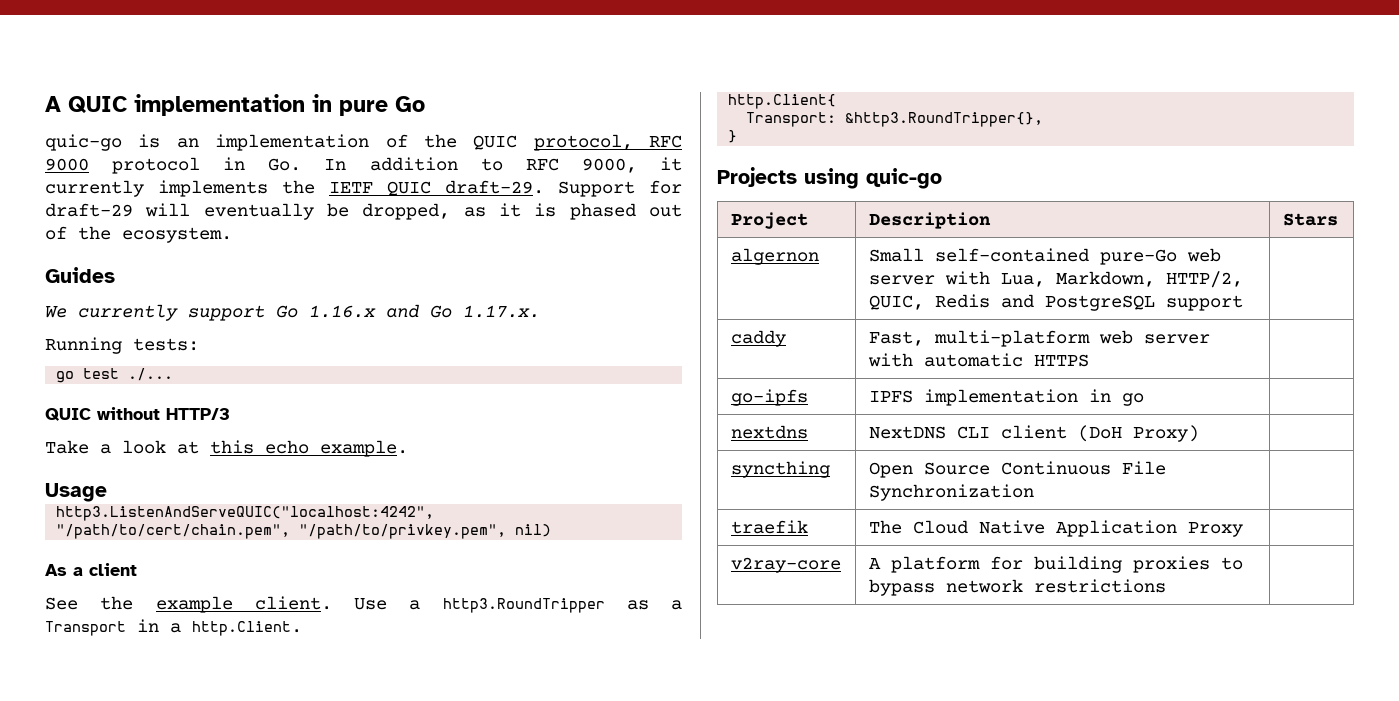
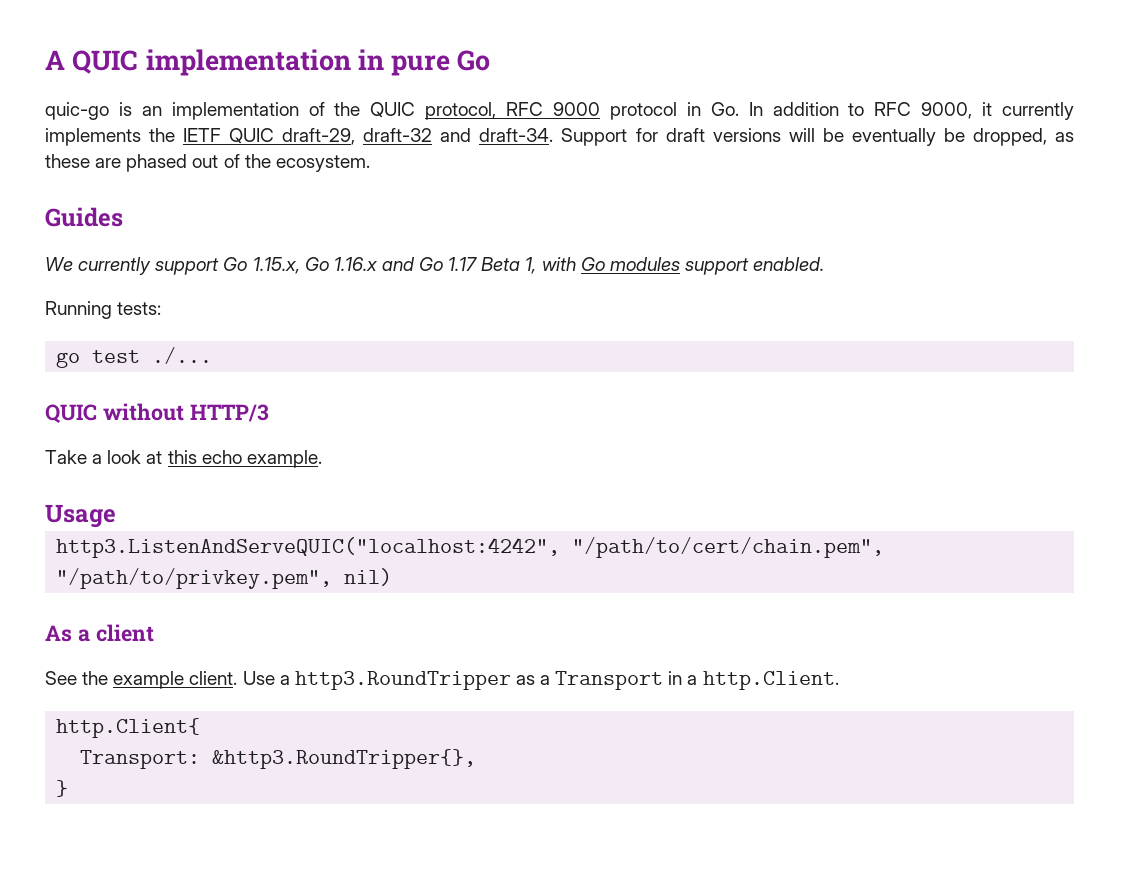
- quic-go is an implementation of the QUIC protocol, RFC 9000 protocol in Go. In addition to RFC 9000, it currently implements the IETF QUIC draft-29. Support for draft-29 will eventually be dropped, as it is phased out of the ecosystem.
+ quic-go is an implementation of the QUIC protocol, RFC 9000 protocol in Go. In addition to RFC 9000, it currently implements the IETF QUIC draft-29, draft-32 and draft-34. Support for draft versions will be eventually be dropped, as these are phased out of the ecosystem.
- We currently support Go 1.16.x and Go 1.17.x.
+ We currently support Go 1.15.x, Go 1.16.x and Go 1.17 Beta 1, with Go modules support enabled.
- Projects using quic-go
- Project | Description | Stars
- algernon | Small self-contained pure-Go web server with Lua, Markdown, HTTP/2, QUIC, Redis and PostgreSQL support |
- caddy | Fast, multi-platform web server with automatic HTTPS |
- go-ipfs | IPFS implementation in go |
- nextdns | NextDNS CLI client (DoH Proxy) |
- syncthing | Open Source Continuous File Synchronization |
- traefik | The Cloud Native Application Proxy |
- v2ray-core | A platform for building proxies to bypass network restrictions |

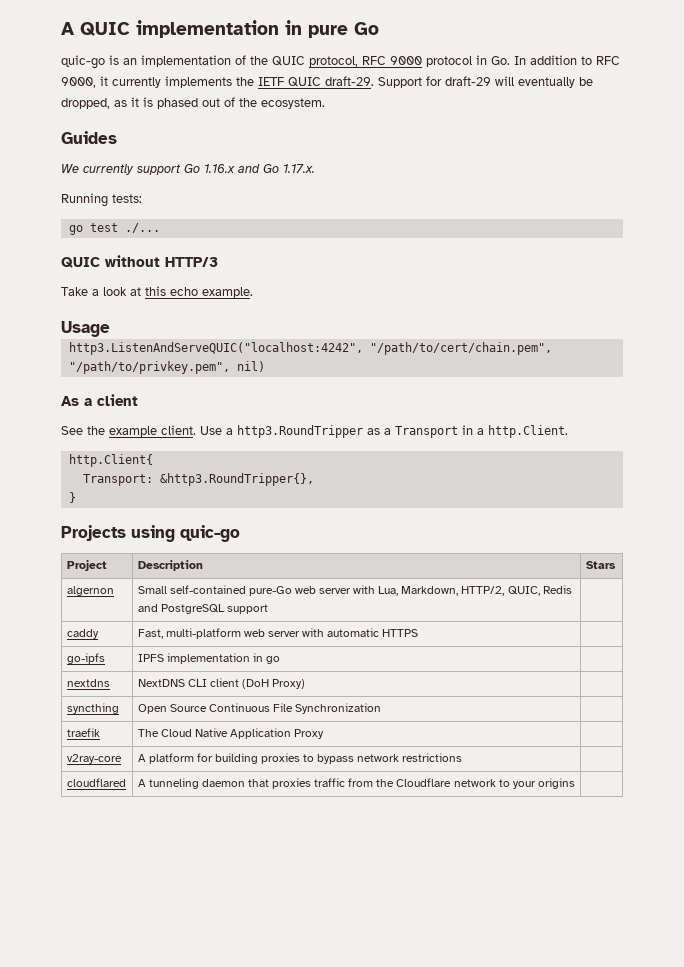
- quic-go is an implementation of the QUIC protocol, RFC 9000 protocol in Go. In addition to RFC 9000, it currently implements the IETF QUIC draft-29, draft-32 and draft-34. Support for draft versions will be eventually be dropped, as these are phased out of the ecosystem.
+ quic-go is an implementation of the QUIC protocol, RFC 9000 protocol in Go. In addition to RFC 9000, it currently implements the IETF QUIC draft-29. Support for draft-29 will eventually be dropped, as it is phased out of the ecosystem.
- We currently support Go 1.15.x, Go 1.16.x and Go 1.17 Beta 1, with Go modules support enabled.
+ We currently support Go 1.16.x and Go 1.17.x.
+ Projects using quic-go
+ Project | Description | Stars
+ algernon | Small self-contained pure-Go web server with Lua, Markdown, HTTP/2, QUIC, Redis and PostgreSQL support |
+ caddy | Fast, multi-platform web server with automatic HTTPS |
+ go-ipfs | IPFS implementation in go |
+ nextdns | NextDNS CLI client (DoH Proxy) |
+ syncthing | Open Source Continuous File Synchronization |
+ traefik | The Cloud Native Application Proxy |
+ v2ray-core | A platform for building proxies to bypass network restrictions |
+ cloudflared | A tunneling daemon that proxies traffic from the Cloudflare network to your origins |

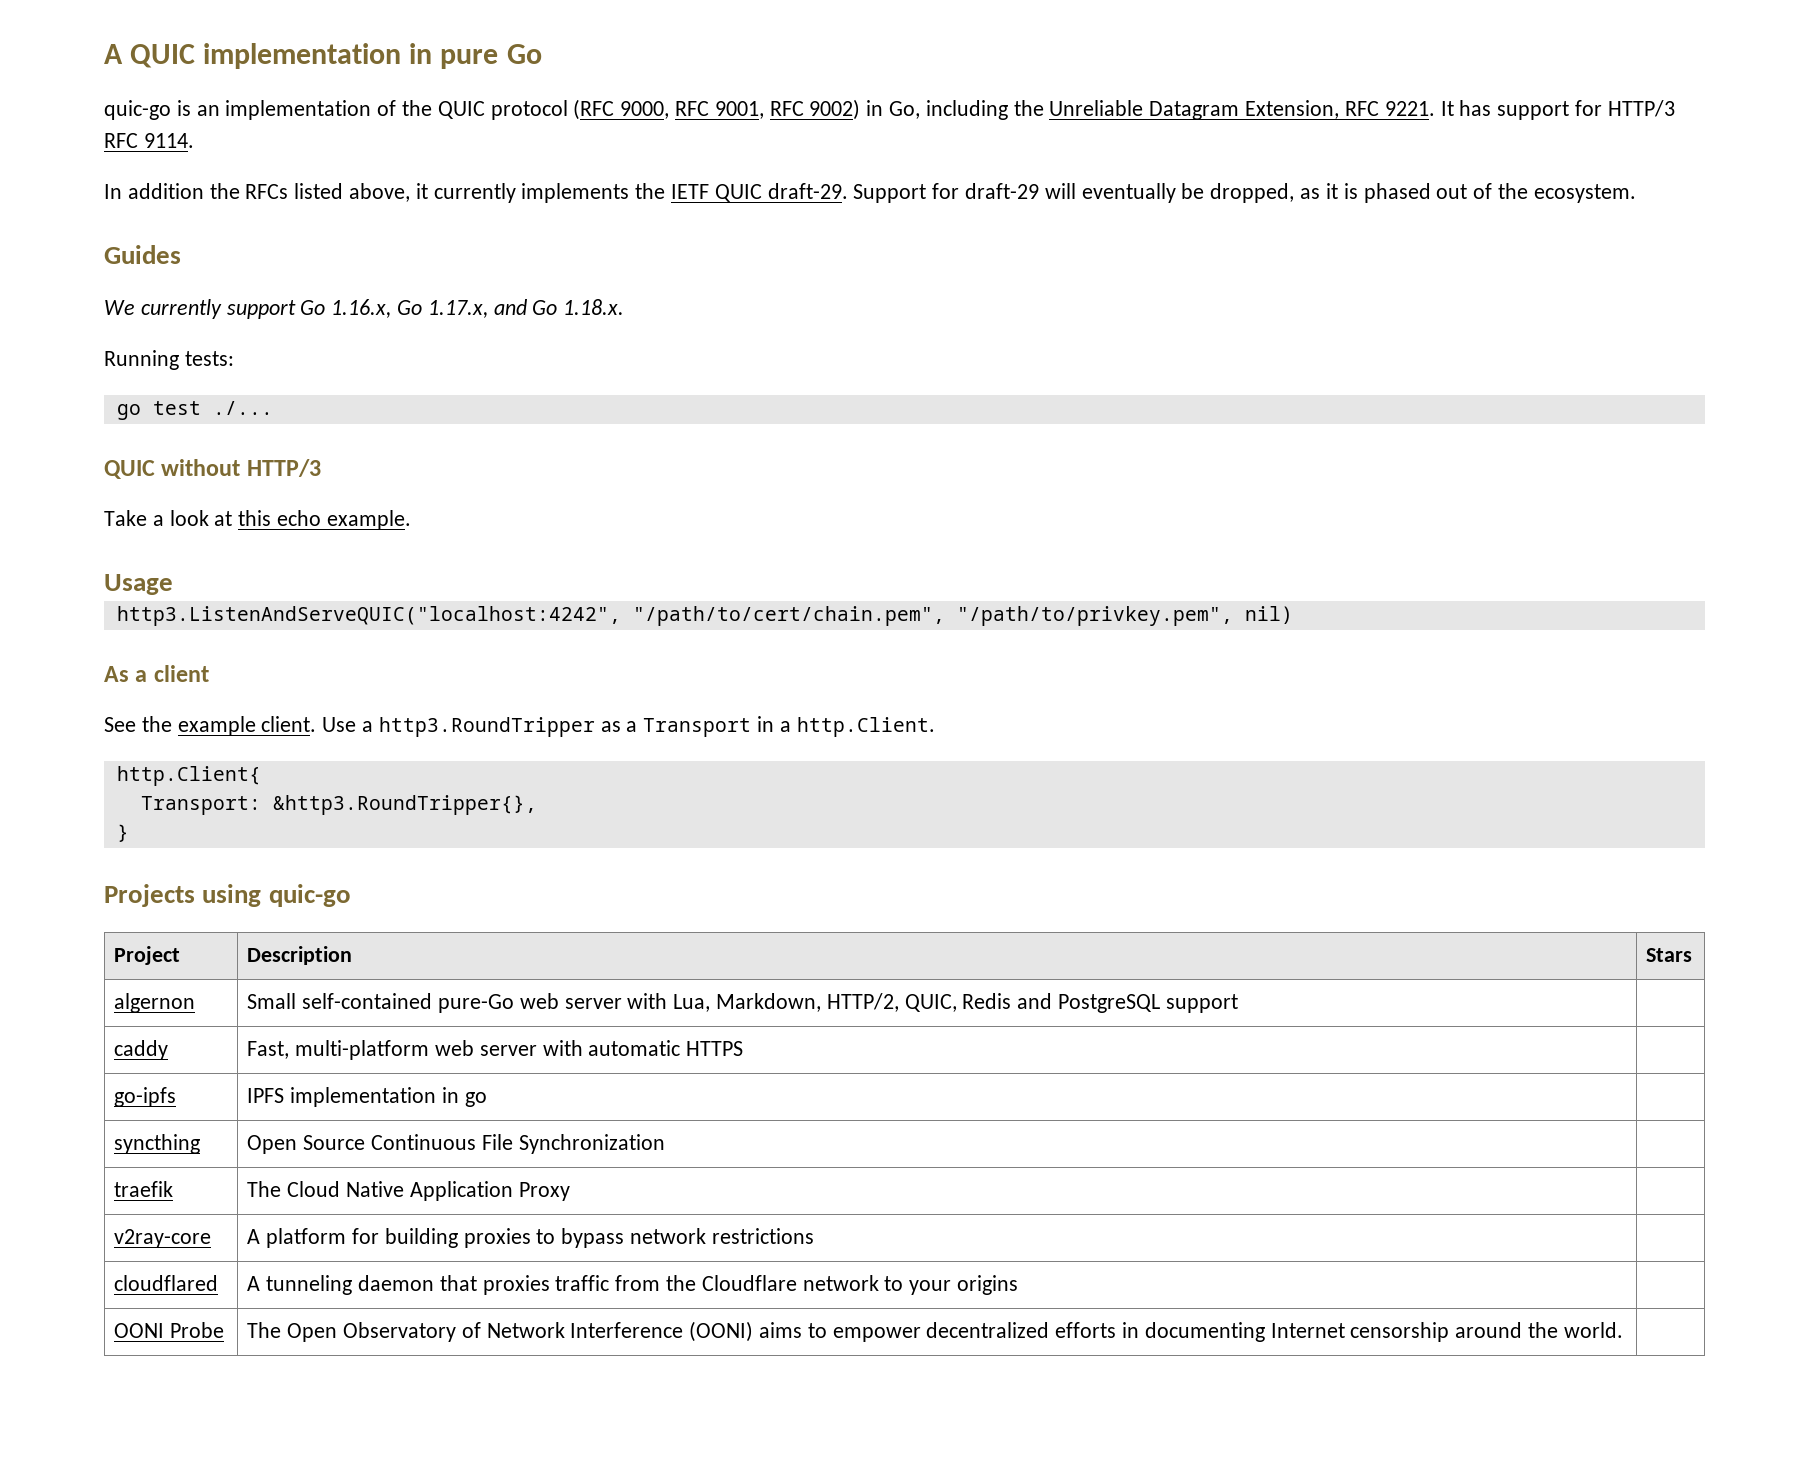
- quic-go is an implementation of the QUIC protocol, RFC 9000 protocol in Go. In addition to RFC 9000, it currently implements the IETF QUIC draft-29.
+ quic-go is an implementation of the QUIC protocol (RFC 9000, RFC 9001, RFC 9002) in Go, including the Unreliable Datagram Extension, RFC 9221. It has support for HTTP/3 RFC 9114.
+ In addition the RFCs listed above, it currently implements the IETF QUIC draft-29.
- We currently support Go 1.16.x and Go 1.17.x.
+ We currently support Go 1.16.x, Go 1.17.x, and Go 1.18.x.
- nextdns | NextDNS CLI client (DoH Proxy) |
+ OONI Probe | The Open Observatory of Network Interference (OONI) aims to empower decentralized efforts in documenting Internet censorship around the world. |

